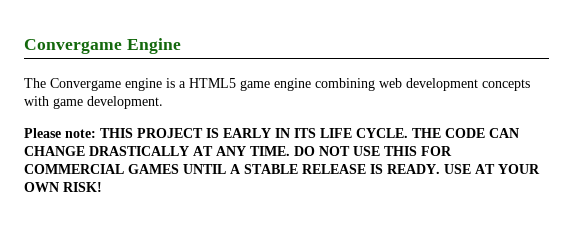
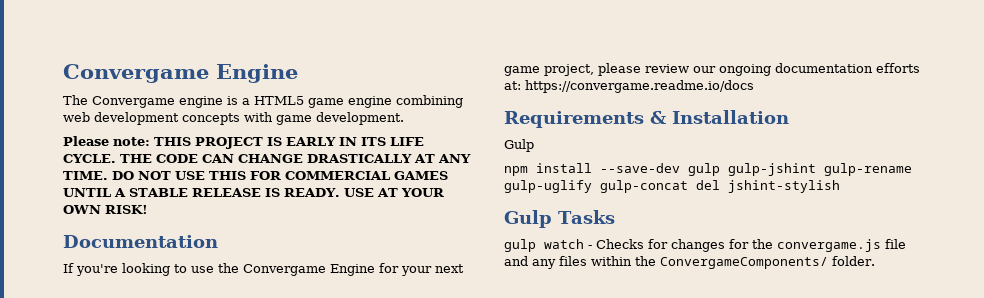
+ Documentation
+ If you're looking to use the Convergame Engine for your next game project, please review our ongoing documentation efforts at: https://convergame.readme.io/docs
+ Requirements & Installation
+ Gulp
+ npm install --save-dev gulp gulp-jshint gulp-rename gulp-uglify gulp-concat del jshint-stylish
+ Gulp Tasks
+ gulp watch - Checks for changes for the convergame.js file and any files within the ConvergameComponents/ folder.

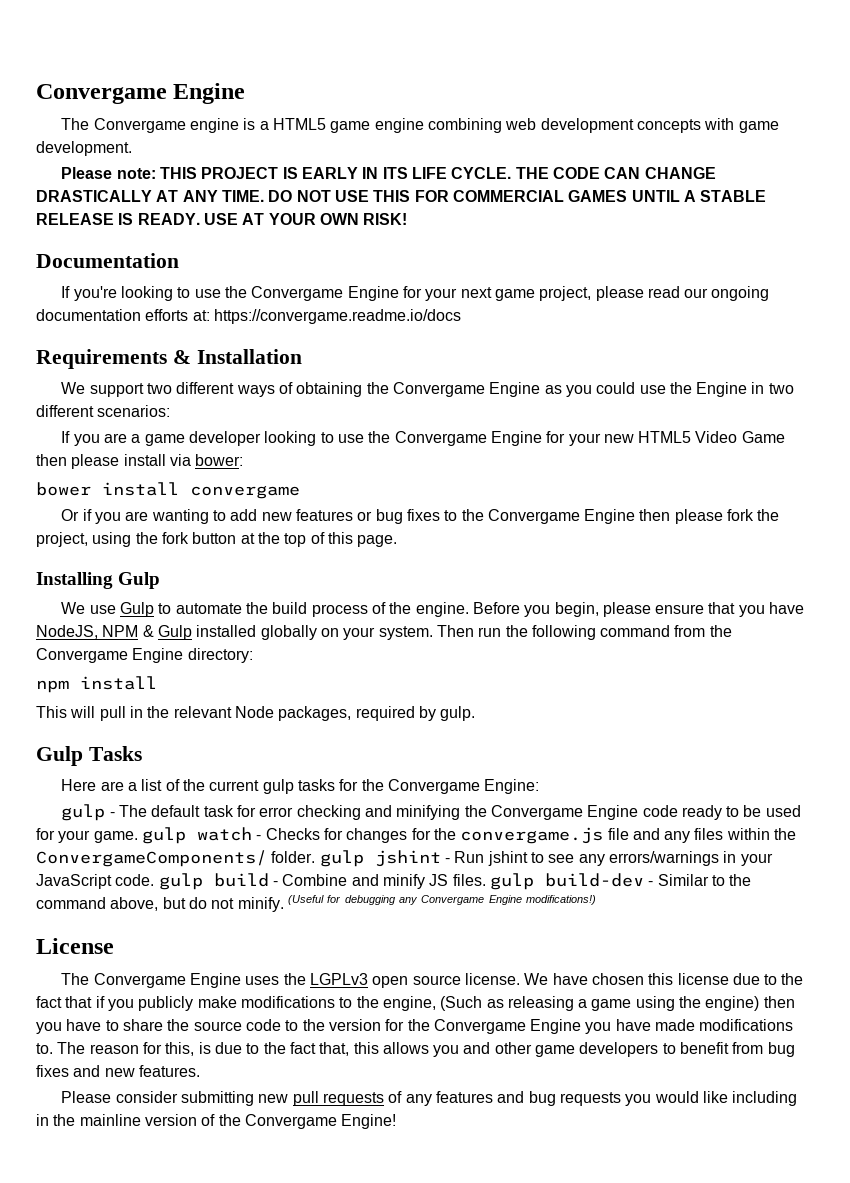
- If you're looking to use the Convergame Engine for your next game project, please review our ongoing documentation efforts at: https://convergame.readme.io/docs
+ If you're looking to use the Convergame Engine for your next game project, please read our ongoing documentation efforts at: https://convergame.readme.io/docs
  Requirements & Installation
- Gulp
- npm install --save-dev gulp gulp-jshint gulp-rename gulp-uglify gulp-concat del jshint-stylish
+ We support two different ways of obtaining the Convergame Engine as you could use the Engine in two different scenarios:
+ If you are a game developer looking to use the Convergame Engine for your new HTML5 Video Game then please install via bower:
+ bower install convergame
+ Or if you are wanting to add new features or bug fixes to the Convergame Engine then please fork the project, using the fork button at the top of this page.
+ Installing Gulp
+ We use Gulp to automate the build process of the engine. Before you begin, please ensure that you have NodeJS, NPM & Gulp installed globally on your system. Then run the following command from the Convergame Engine directory:
+ npm install
+ This will pull in the relevant Node packages, required by gulp.
  Gulp Tasks
- gulp watch - Checks for changes for the convergame.js file and any files within the ConvergameComponents/ folder.
+ Here are a list of the current gulp tasks for the Convergame Engine:
+ gulp - The default task for error checking and minifying the Convergame Engine code ready to be used for your game. gulp watch - Checks for changes for the convergame.js file and any files within the ConvergameComponents/ folder. gulp jshint - Run jshint to see any errors/warnings in your JavaScript code. gulp build - Combine and minify JS files. gulp build-dev - Similar to the command above, but do not minify. (Useful for debugging any Convergame Engine modifications!)
+ License
+ The Convergame Engine uses the LGPLv3 open source license. We have chosen this license due to the fact that if you publicly make modifications to the engine, (Such as releasing a game using the engine) then you have to share the source code to the version for the Convergame Engine you have made modifications to. The reason for this, is due to the fact that, this allows you and other game developers to benefit from bug fixes and new features.
+ Please consider submitting new pull requests of any features and bug requests you would like including in the mainline version of the Convergame Engine!

